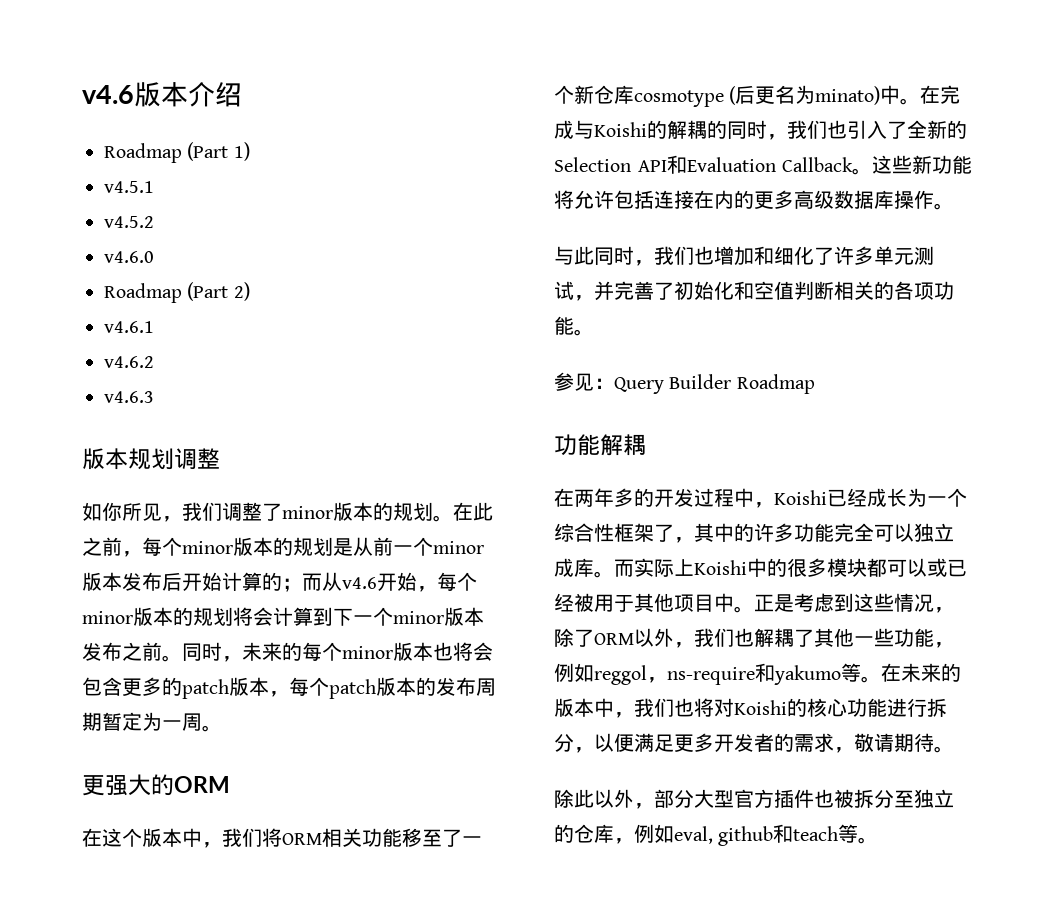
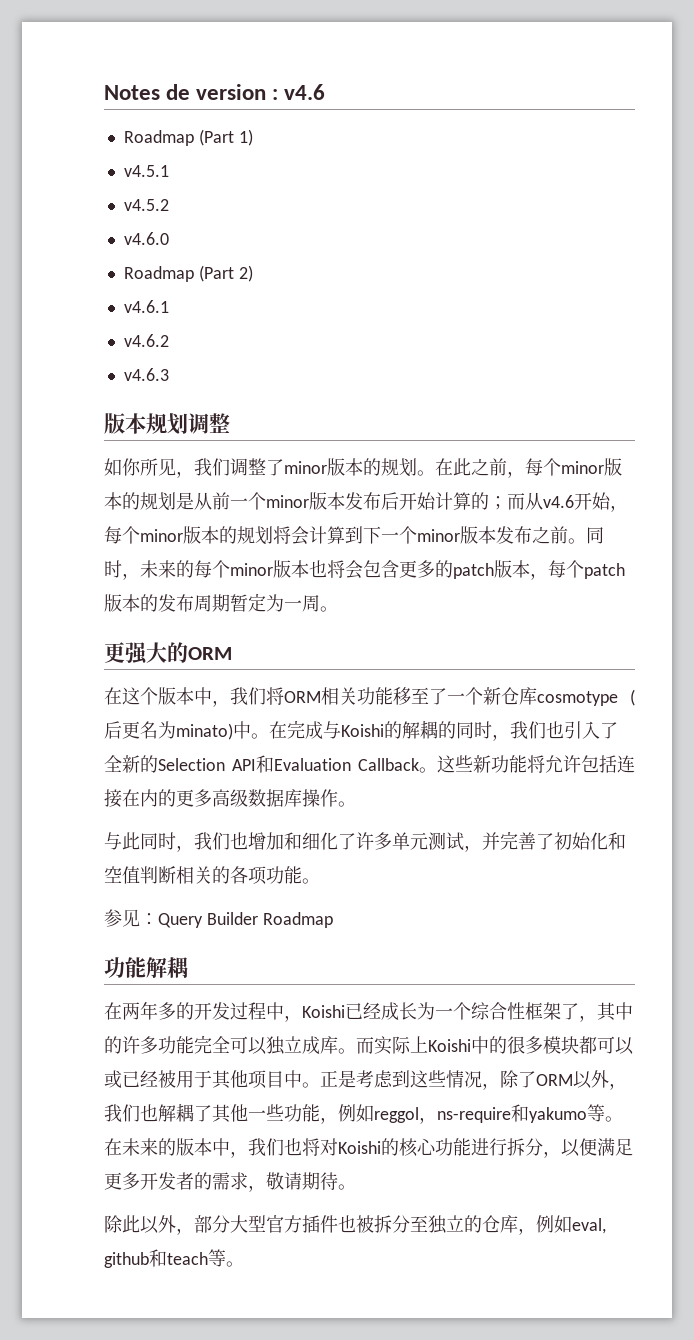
- v4.6版本介绍
+ Notes de version : v4.6

